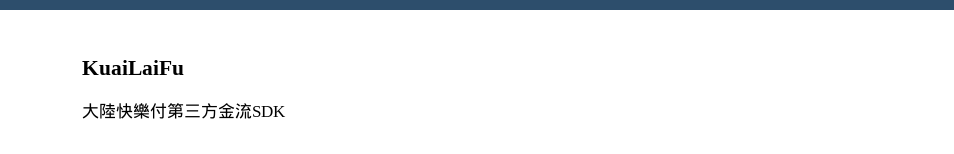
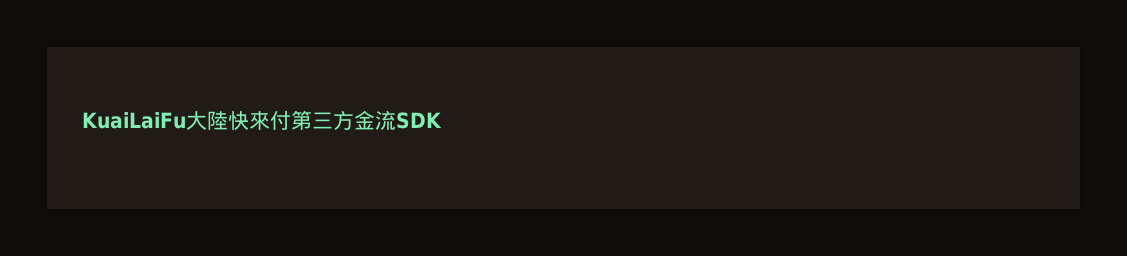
- KuaiLaiFu
- 大陸快樂付第三方金流SDK
+ KuaiLaiFu大陸快來付第三方金流SDK

